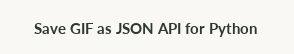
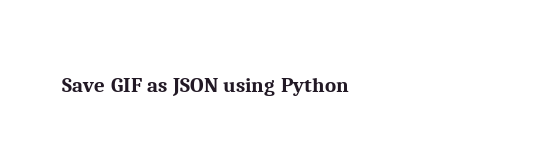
- Save GIF as JSON API for Python
+ Save GIF as JSON using Python

